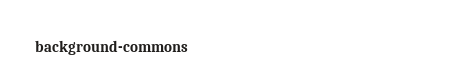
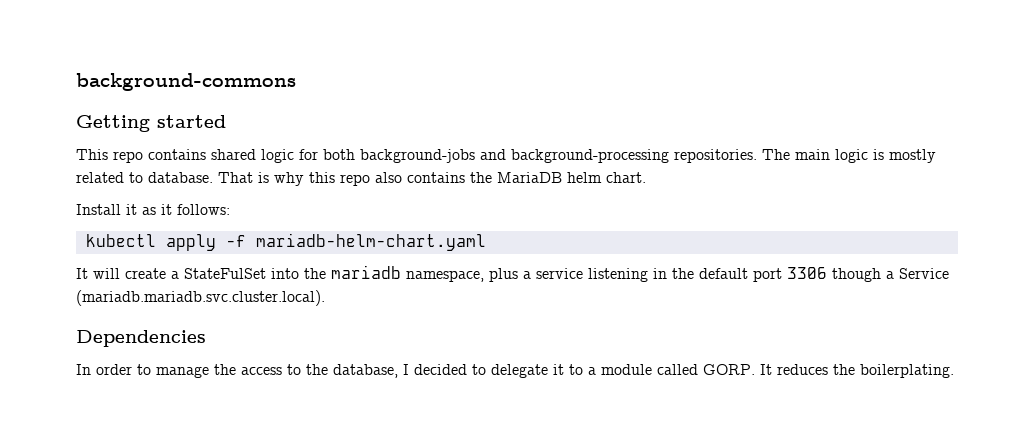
+ Getting started
+ This repo contains shared logic for both background-jobs and background-processing repositories. The main logic is mostly related to database. That is why this repo also contains the MariaDB helm chart.
+ Install it as it follows:
+ kubectl apply -f mariadb-helm-chart.yaml
+ It will create a StateFulSet into the mariadb namespace, plus a service listening in the default port 3306 though a Service (mariadb.mariadb.svc.cluster.local).
+ Dependencies
+ In order to manage the access to the database, I decided to delegate it to a module called GORP. It reduces the boilerplating.

